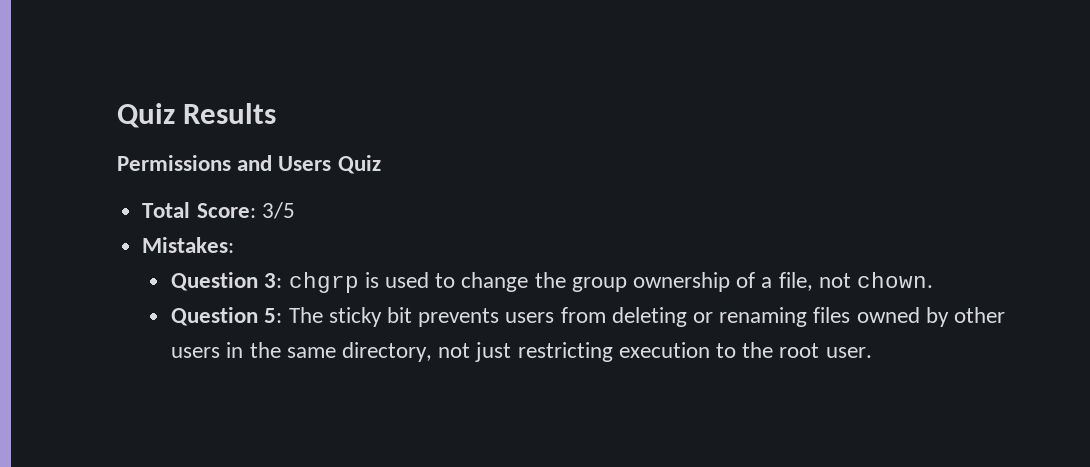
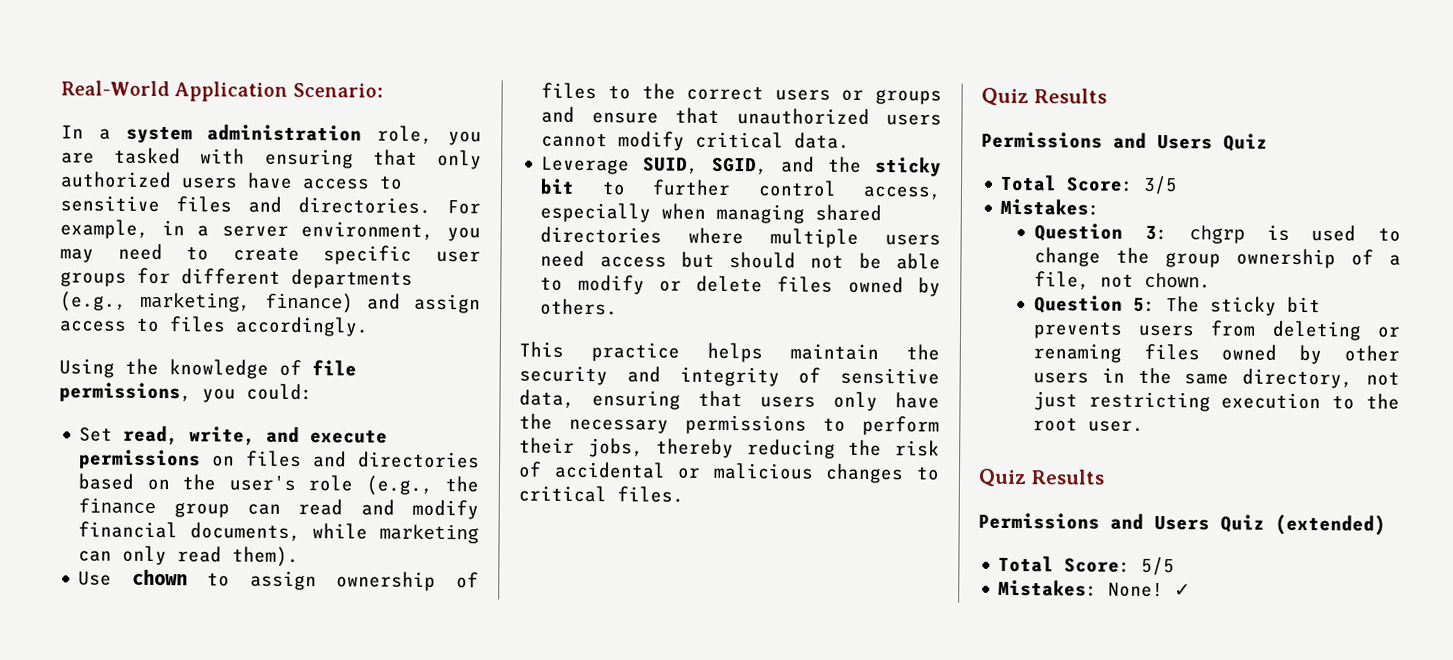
+ Real-World Application Scenario:
+ In a system administration role, you are tasked with ensuring that only authorized users have access to sensitive files and directories. For example, in a server environment, you may need to create specific user groups for different departments (e.g., marketing, finance) and assign access to files accordingly.
+ Using the knowledge of file permissions, you could:
+ Set read, write, and execute permissions on files and directories based on the user's role (e.g., the finance group can read and modify financial documents, while marketing can only read them).
+ Use chown to assign ownership of files to the correct users or groups and ensure that unauthorized users cannot modify critical data.
+ Leverage SUID, SGID, and the sticky bit to further control access, especially when managing shared directories where multiple users need access but should not be able to modify or delete files owned by others.
+ This practice helps maintain the security and integrity of sensitive data, ensuring that users only have the necessary permissions to perform their jobs, thereby reducing the risk of accidental or malicious changes to critical files.
  Question 5: The sticky bit prevents users from deleting or renaming files owned by other users in the same directory, not just restricting execution to the root user.
+ Quiz Results
+ Permissions and Users Quiz (extended)
+ Total Score: 5/5
+ Mistakes: None! ✓

